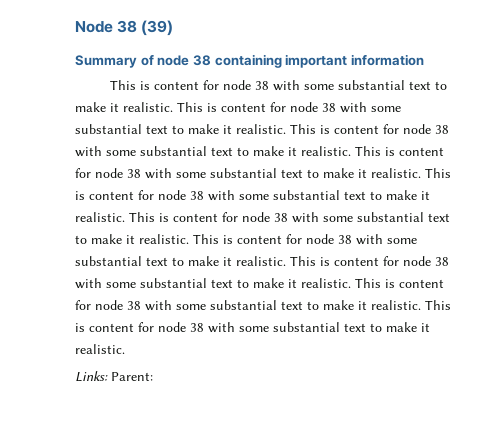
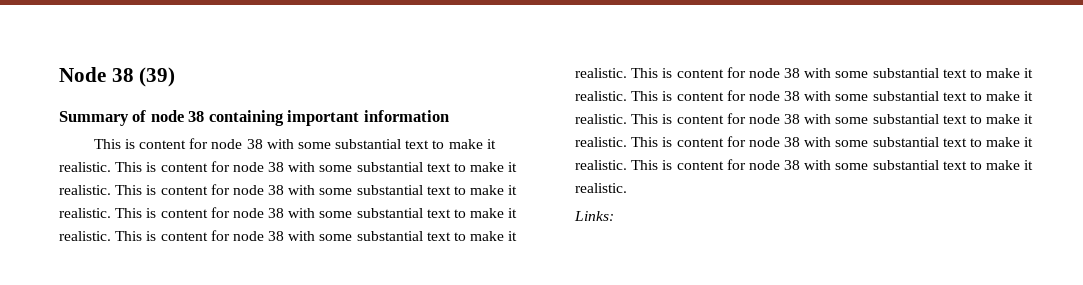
- Links: Parent:
+ Links:

